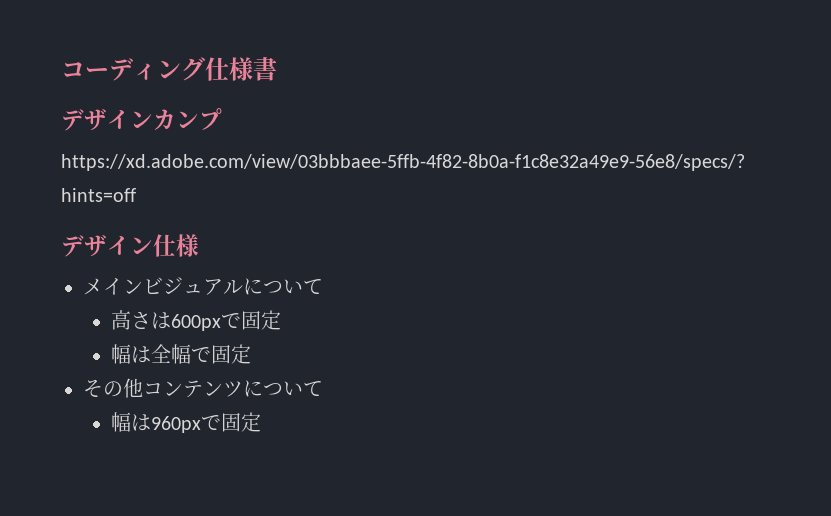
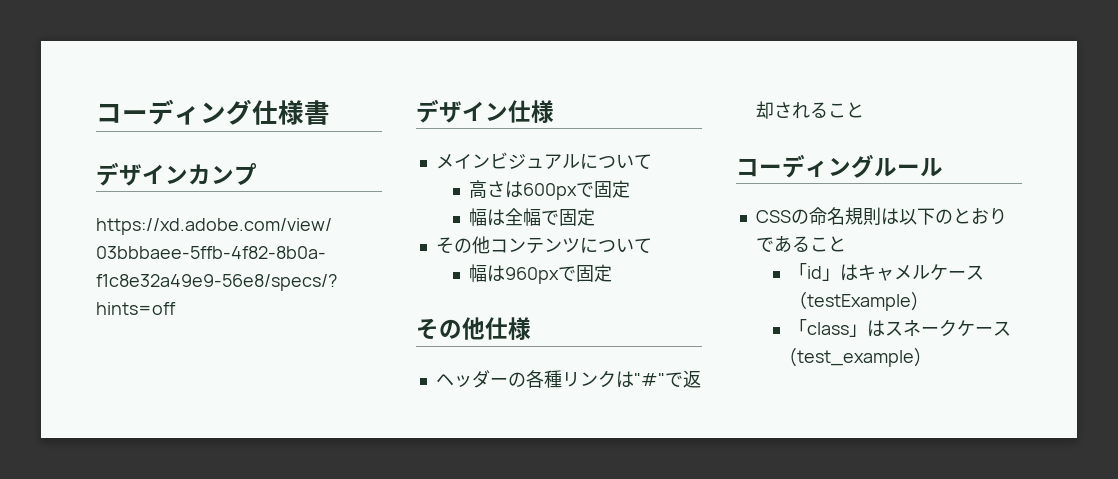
+ その他仕様
+ ヘッダーの各種リンクは"#"で返却されること
+ コーディングルール
+ CSSの命名規則は以下のとおりであること
+ 「id」はキャメルケース（testExample)
+ 「class」はスネークケース(test_example)

